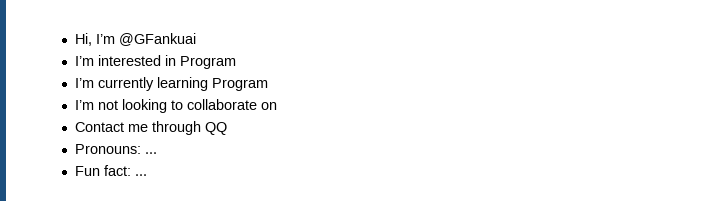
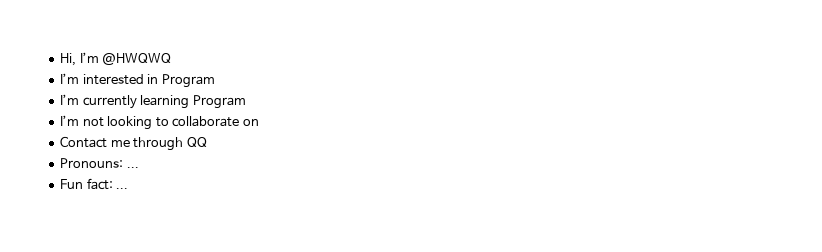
- Hi, I’m @GFankuai
+ Hi, I’m @HWQWQ

